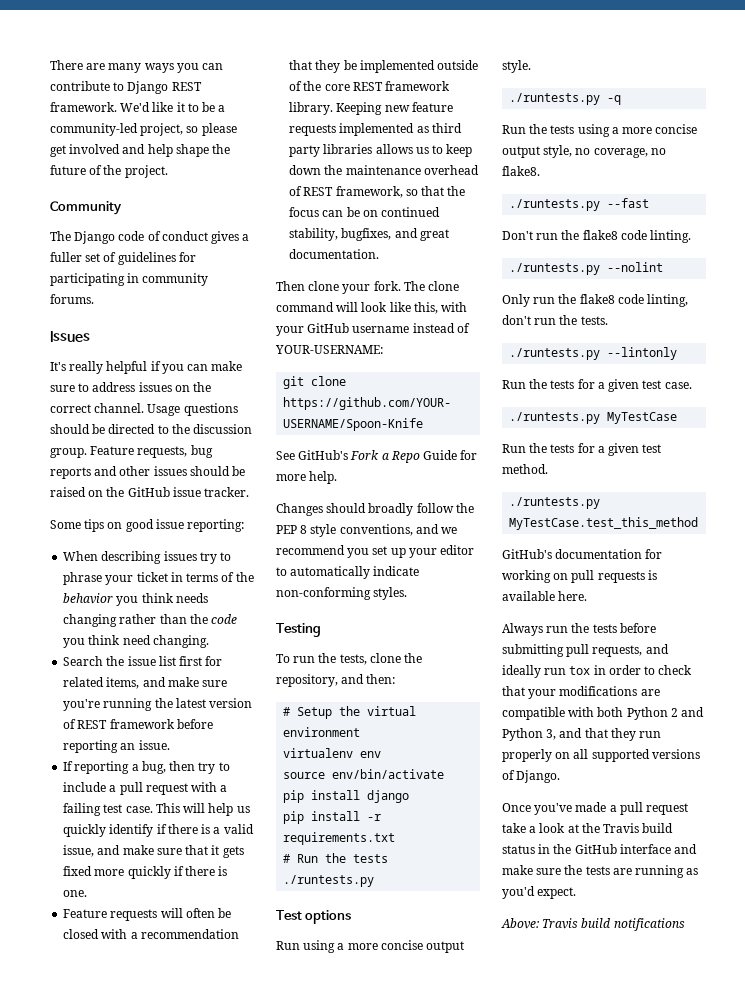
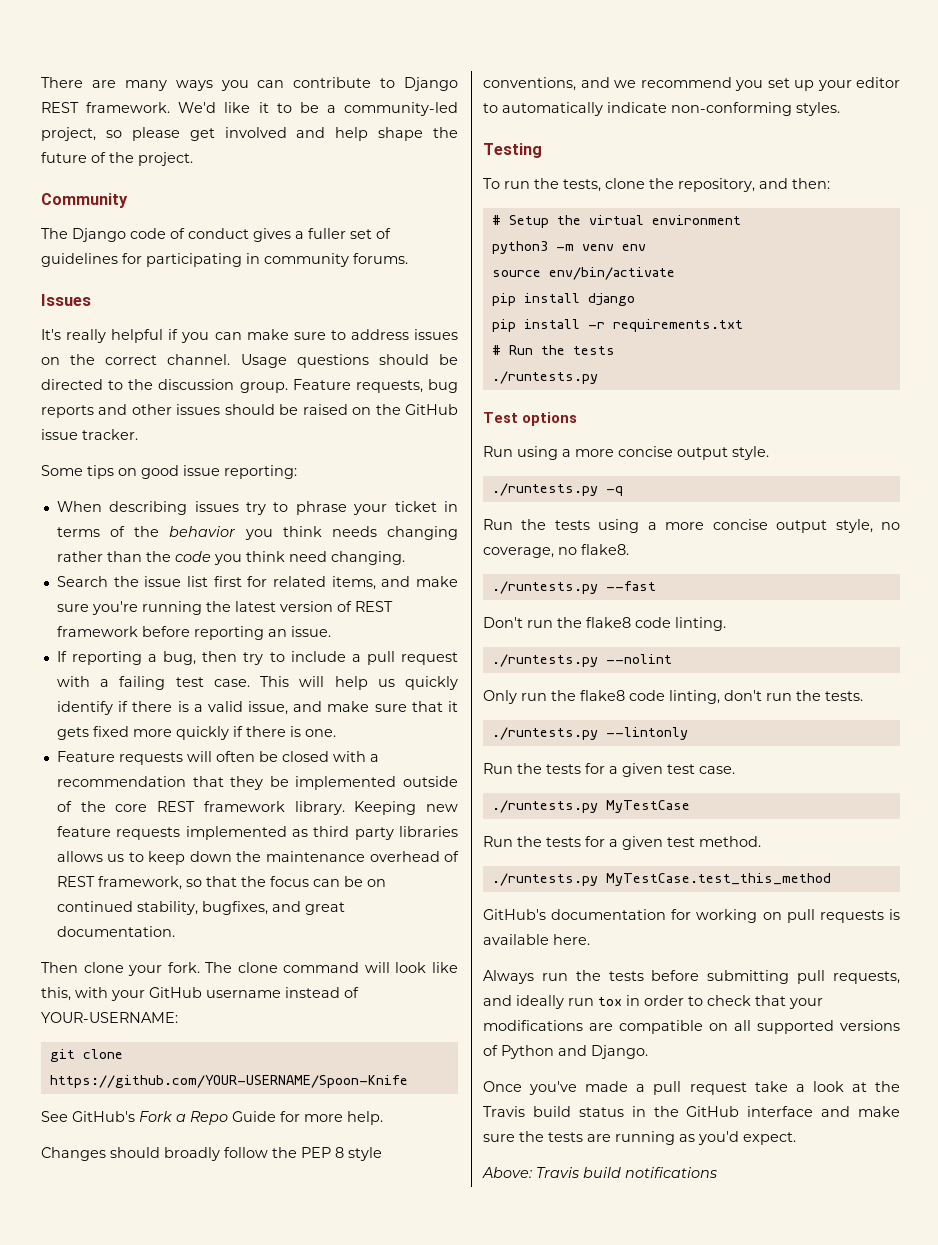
- virtualenv env
+ python3 -m venv env
- Always run the tests before submitting pull requests, and ideally run tox in order to check that your modifications are compatible with both Python 2 and Python 3, and that they run properly on all supported versions of Django.
+ Always run the tests before submitting pull requests, and ideally run tox in order to check that your modifications are compatible on all supported versions of Python and Django.

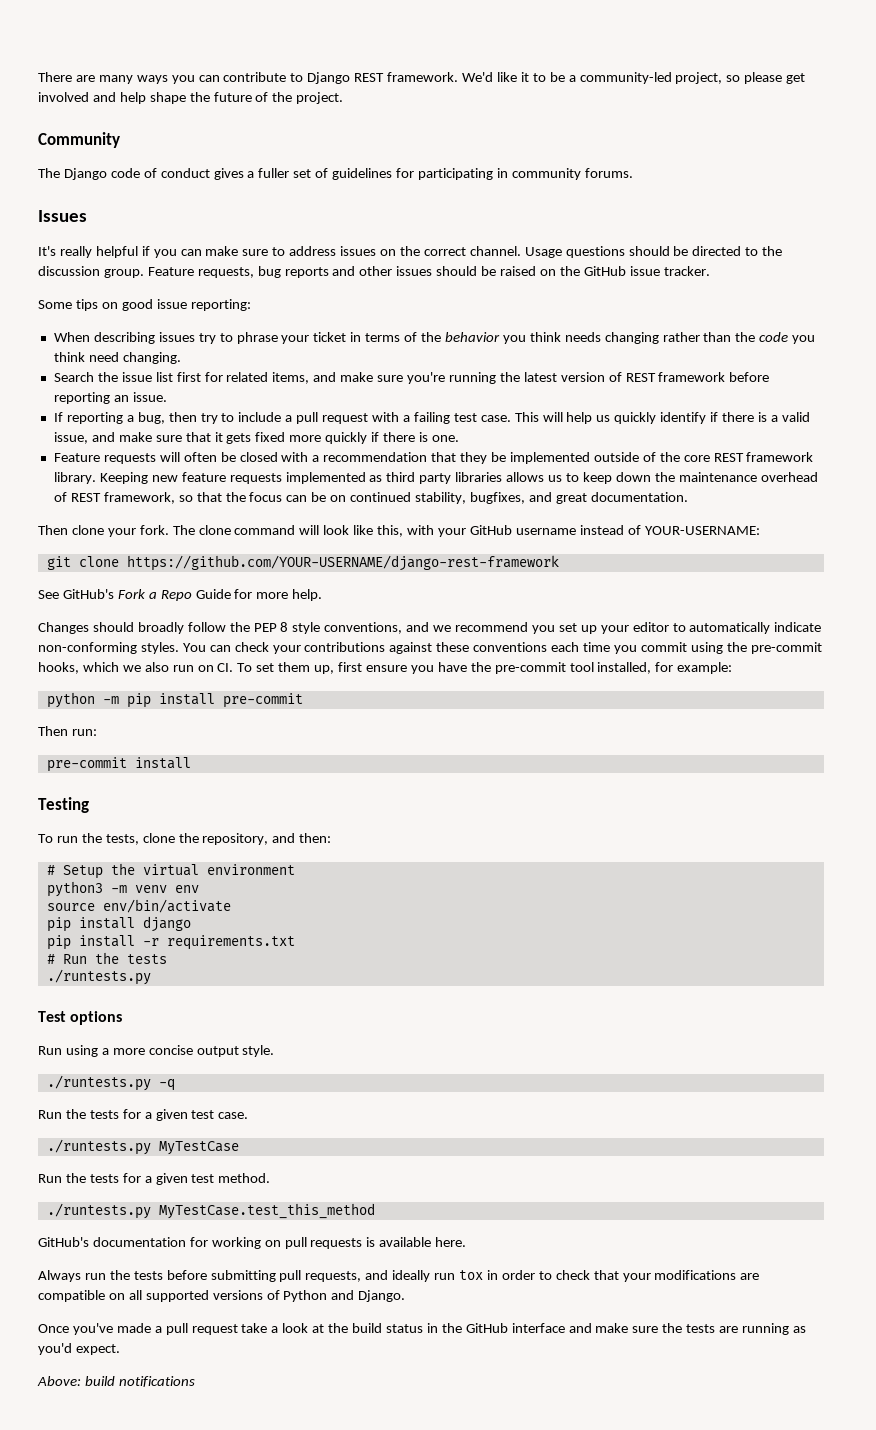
- git clone https://github.com/YOUR-USERNAME/Spoon-Knife
+ git clone https://github.com/YOUR-USERNAME/django-rest-framework
+ You can check your contributions against these conventions each time you commit using the pre-commit hooks, which we also run on CI. To set them up, first ensure you have the pre-commit tool installed, for example:
+ python -m pip install pre-commit
+ Then run:
+ pre-commit install
- Run the tests using a more concise output style, no coverage, no flake8.
- ./runtests.py --fast
- Don't run the flake8 code linting.
- ./runtests.py --nolint
- Only run the flake8 code linting, don't run the tests.
- ./runtests.py --lintonly
- Once you've made a pull request take a look at the Travis build status in the GitHub interface and make sure the tests are running as you'd expect.
+ Once you've made a pull request take a look at the build status in the GitHub interface and make sure the tests are running as you'd expect.
- Above: Travis build notifications
+ Above: build notifications

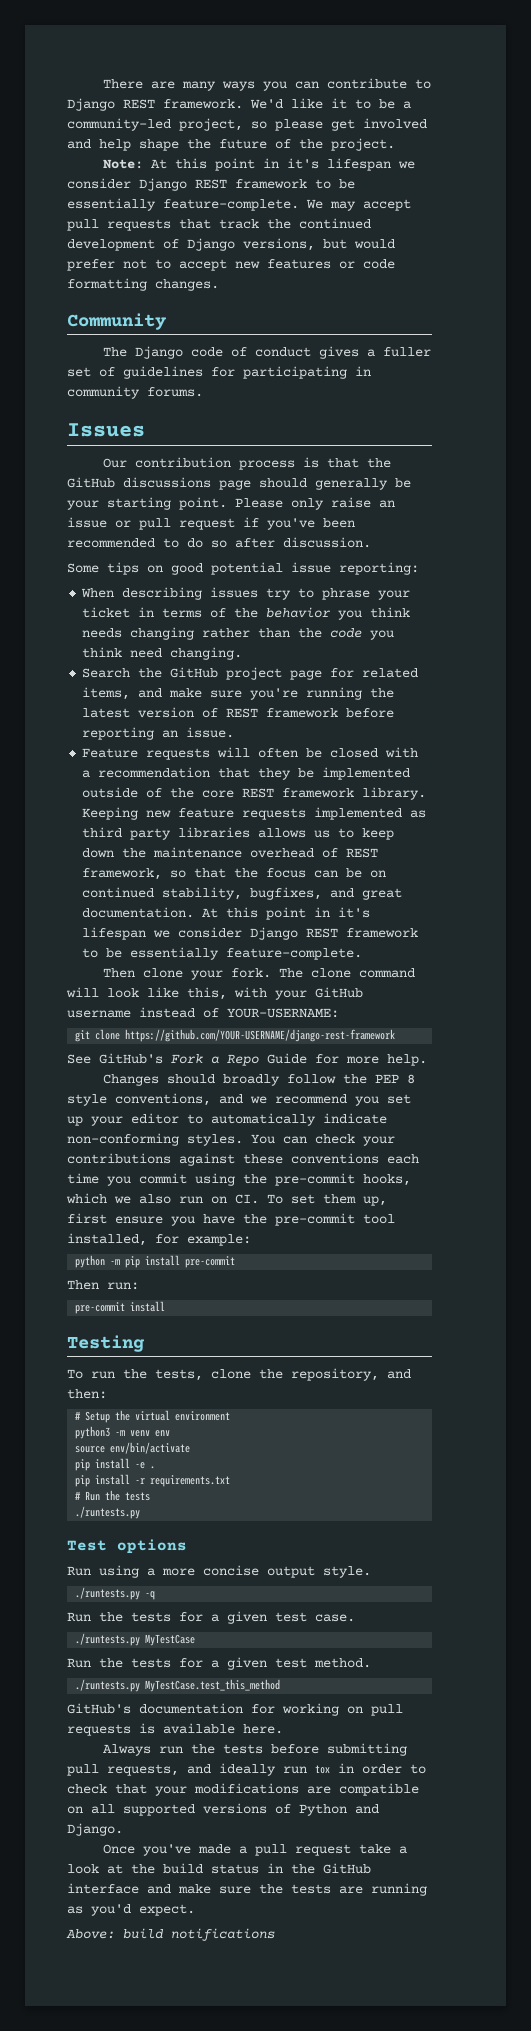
+ Note: At this point in it's lifespan we consider Django REST framework to be essentially feature-complete. We may accept pull requests that track the continued development of Django versions, but would prefer not to accept new features or code formatting changes.
- It's really helpful if you can make sure to address issues on the correct channel. Usage questions should be directed to the discussion group. Feature requests, bug reports and other issues should be raised on the GitHub issue tracker.
+ Our contribution process is that the GitHub discussions page should generally be your starting point. Please only raise an issue or pull request if you've been recommended to do so after discussion.
- Some tips on good issue reporting:
+ Some tips on good potential issue reporting:
- Search the issue list first for related items, and make sure you're running the latest version of REST framework before reporting an issue.
+ Search the GitHub project page for related items, and make sure you're running the latest version of REST framework before reporting an issue.
- If reporting a bug, then try to include a pull request with a failing test case. This will help us quickly identify if there is a valid issue, and make sure that it gets fixed more quickly if there is one.
- Keeping new feature requests implemented as third party libraries allows us to keep down the maintenance overhead of REST framework, so that the focus can be on continued stability, bugfixes, and great documentation.
+ Keeping new feature requests implemented as third party libraries allows us to keep down the maintenance overhead of REST framework, so that the focus can be on continued stability, bugfixes, and great documentation. At this point in it's lifespan we consider Django REST framework to be essentially feature-complete.
- pip install django
+ pip install -e .

